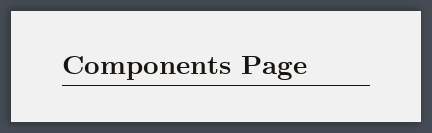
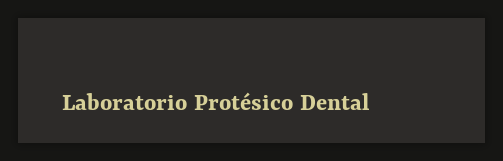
- Components Page
+ Laboratorio Protésico Dental

